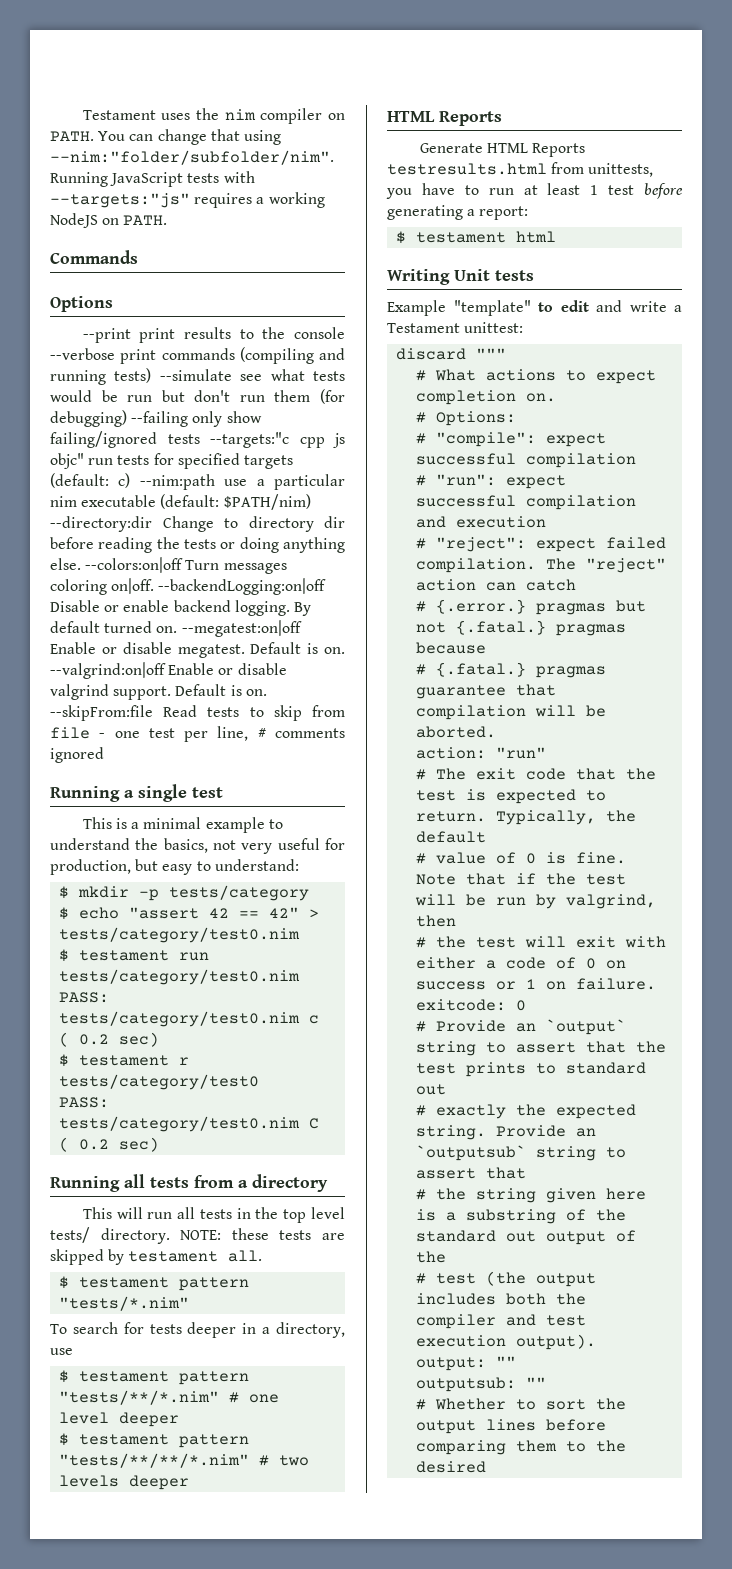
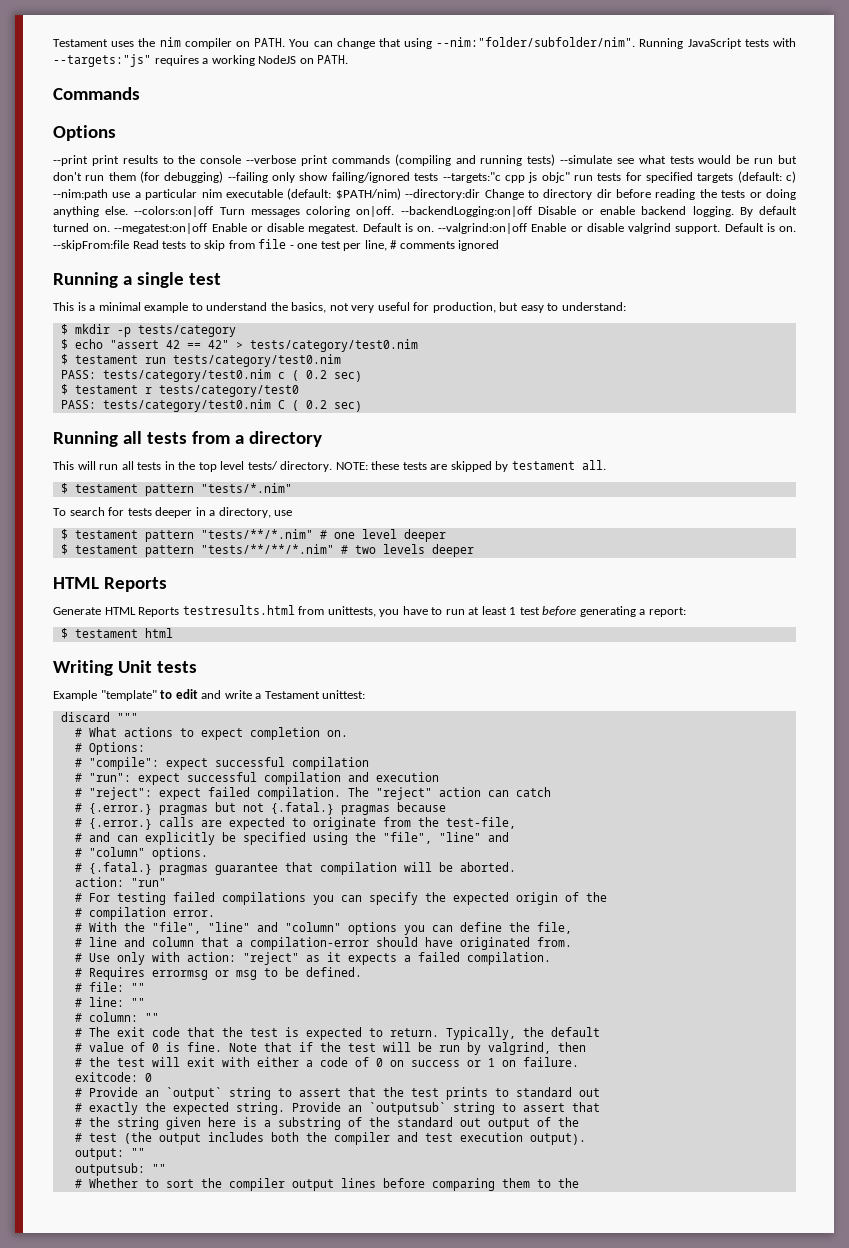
+ # {.error.} calls are expected to originate from the test-file,
+ # and can explicitly be specified using the "file", "line" and
+ # "column" options.
+ # For testing failed compilations you can specify the expected origin of the
+ # compilation error.
+ # With the "file", "line" and "column" options you can define the file,
+ # line and column that a compilation-error should have originated from.
+ # Use only with action: "reject" as it expects a failed compilation.
+ # Requires errormsg or msg to be defined.
+ # file: ""
+ # line: ""
+ # column: ""
- # Whether to sort the output lines before comparing them to the desired
+ # Whether to sort the compiler output lines before comparing them to the

